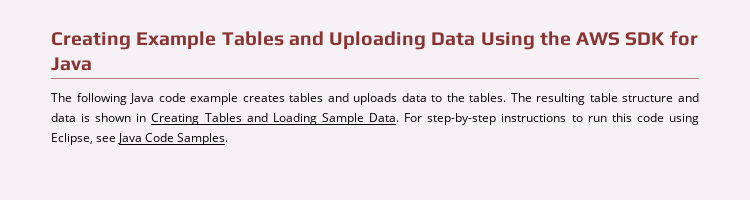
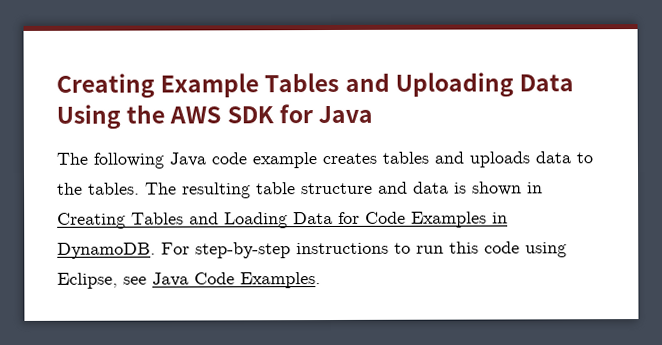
- The resulting table structure and data is shown in Creating Tables and Loading Sample Data.
+ The resulting table structure and data is shown in Creating Tables and Loading Data for Code Examples in DynamoDB.
- For step-by-step instructions to run this code using Eclipse, see Java Code Samples.
+ For step-by-step instructions to run this code using Eclipse, see Java Code Examples.

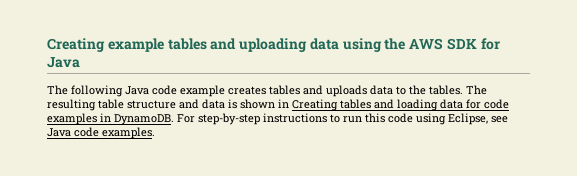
- Creating Example Tables and Uploading Data Using the AWS SDK for Java
+ Creating example tables and uploading data using the AWS SDK for Java
- The resulting table structure and data is shown in Creating Tables and Loading Data for Code Examples in DynamoDB.
+ The resulting table structure and data is shown in Creating tables and loading data for code examples in DynamoDB.
- For step-by-step instructions to run this code using Eclipse, see Java Code Examples.
+ For step-by-step instructions to run this code using Eclipse, see Java code examples.

